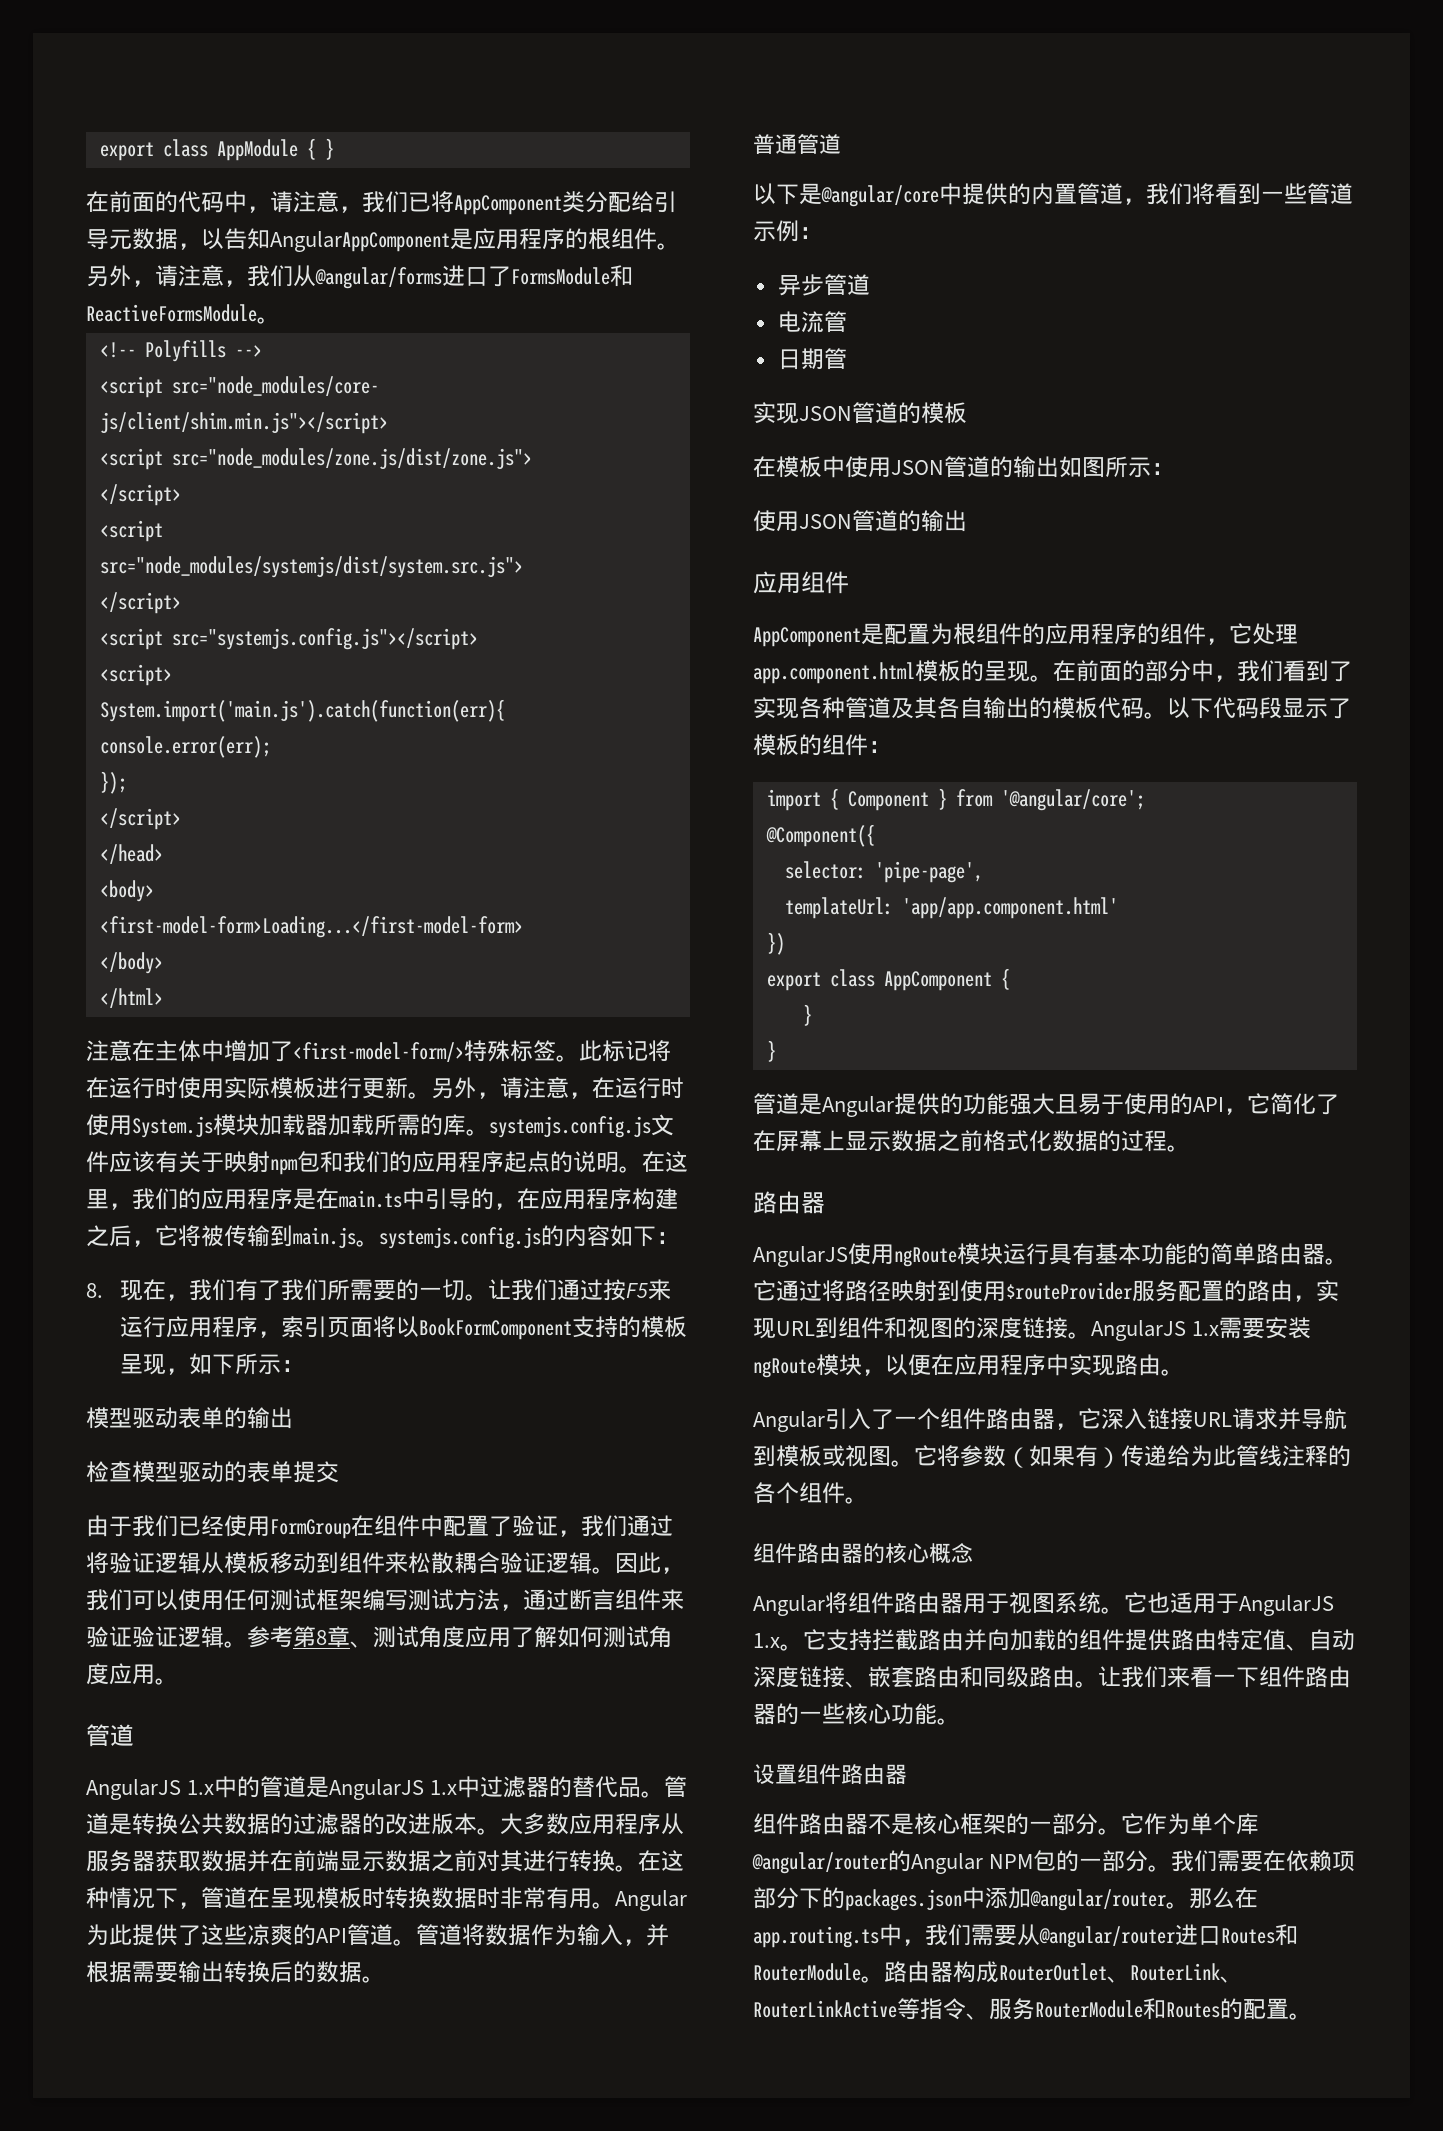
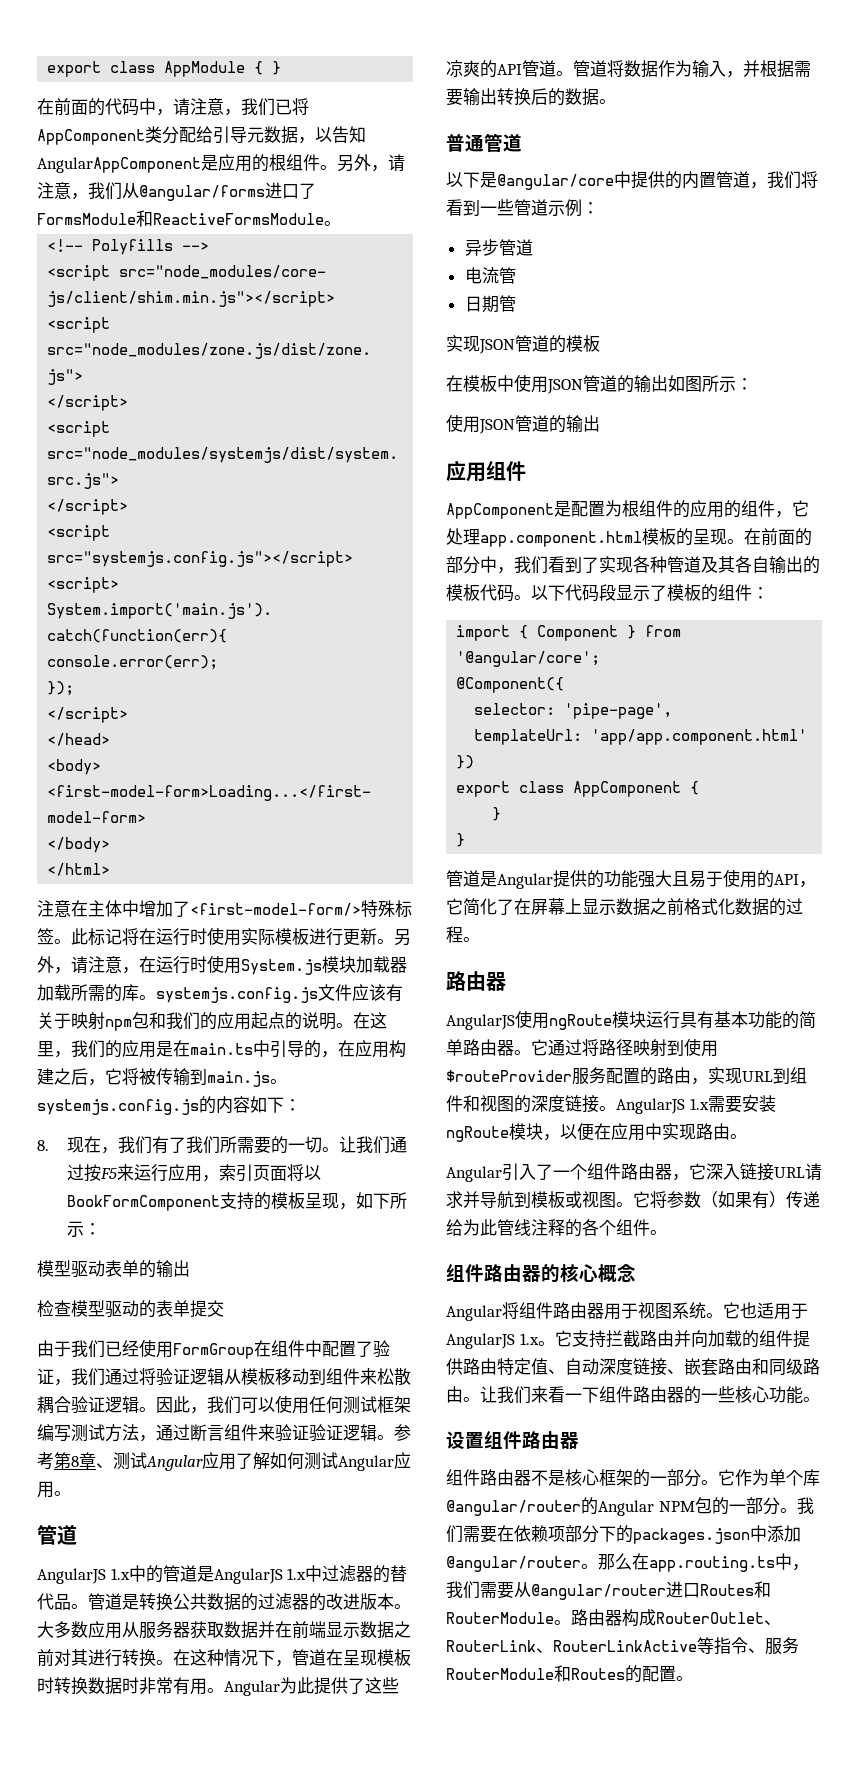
- 在前面的代码中，请注意，我们已将AppComponent类分配给引导元数据，以告知AngularAppComponent是应用程序的根组件。
+ 在前面的代码中，请注意，我们已将AppComponent类分配给引导元数据，以告知AngularAppComponent是应用的根组件。
- 另外，请注意，在运行时使用System.js模块加载器加载所需的库。systemjs.config.js文件应该有关于映射npm包和我们的应用程序起点的说明。
+ 另外，请注意，在运行时使用System.js模块加载器加载所需的库。systemjs.config.js文件应该有关于映射npm包和我们的应用起点的说明。
- 在这里，我们的应用程序是在main.ts中引导的，在应用程序构建之后，它将被传输到main.js。systemjs.config.js的内容如下：
+ 在这里，我们的应用是在main.ts中引导的，在应用构建之后，它将被传输到main.js。systemjs.config.js的内容如下：
- 让我们通过按F5来运行应用程序，索引页面将以BookFormComponent支持的模板呈现，如下所示：
+ 让我们通过按F5来运行应用，索引页面将以BookFormComponent支持的模板呈现，如下所示：
- 参考第8章、测试角度应用了解如何测试角度应用。
+ 参考第8章、测试Angular应用了解如何测试Angular应用。
- 大多数应用程序从服务器获取数据并在前端显示数据之前对其进行转换。
+ 大多数应用从服务器获取数据并在前端显示数据之前对其进行转换。
- AppComponent是配置为根组件的应用程序的组件，它处理app.component.html模板的呈现。
+ AppComponent是配置为根组件的应用的组件，它处理app.component.html模板的呈现。
- AngularJS 1.x需要安装ngRoute模块，以便在应用程序中实现路由。
+ AngularJS 1.x需要安装ngRoute模块，以便在应用中实现路由。

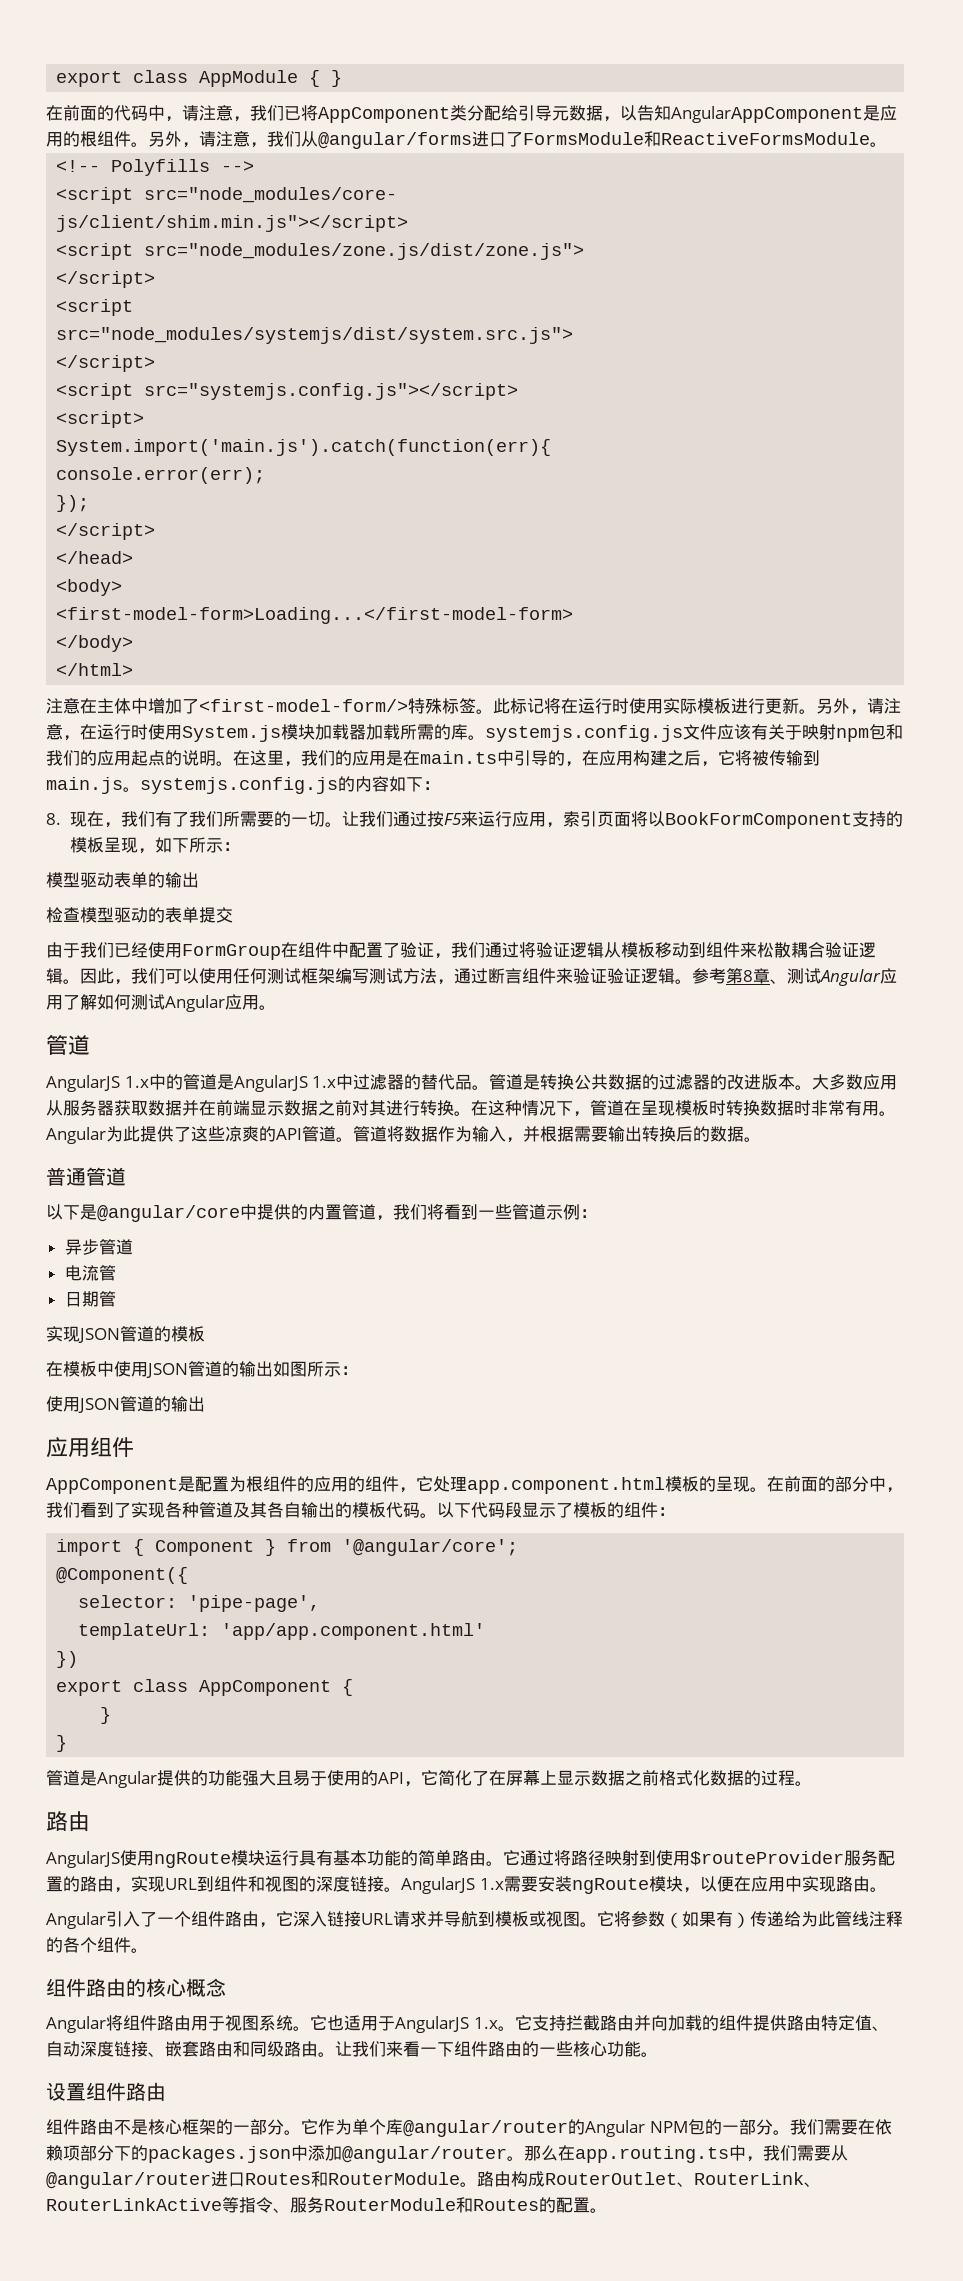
  管道是Angular提供的功能强大且易于使用的API，它简化了在屏幕上显示数据之前格式化数据的过程。
- 路由器
+ 路由
- AngularJS使用ngRoute模块运行具有基本功能的简单路由器。
+ AngularJS使用ngRoute模块运行具有基本功能的简单路由。
- Angular引入了一个组件路由器，它深入链接URL请求并导航到模板或视图。
+ Angular引入了一个组件路由，它深入链接URL请求并导航到模板或视图。
- 组件路由器的核心概念
+ 组件路由的核心概念
- Angular将组件路由器用于视图系统。
+ Angular将组件路由用于视图系统。
- 让我们来看一下组件路由器的一些核心功能。
+ 让我们来看一下组件路由的一些核心功能。
- 设置组件路由器
- 组件路由器不是核心框架的一部分。
+ 设置组件路由
+ 组件路由不是核心框架的一部分。
- 路由器构成RouterOutlet、RouterLink、RouterLinkActive等指令、服务RouterModule和Routes的配置。
+ 路由构成RouterOutlet、RouterLink、RouterLinkActive等指令、服务RouterModule和Routes的配置。

